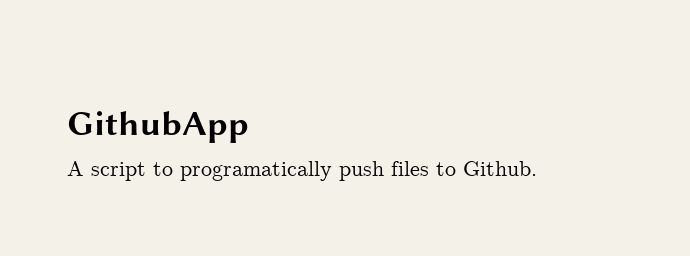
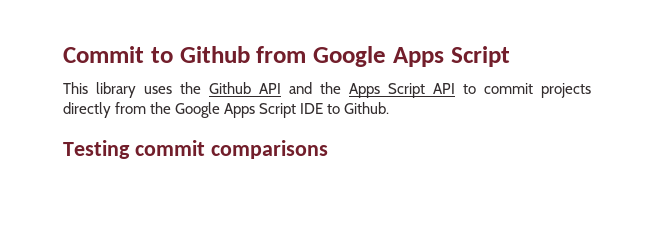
- GithubApp
- A script to programatically push files to Github.
+ Commit to Github from Google Apps Script
+ This library uses the Github API and the Apps Script API to commit projects directly from the Google Apps Script IDE to Github.
+ Testing commit comparisons

